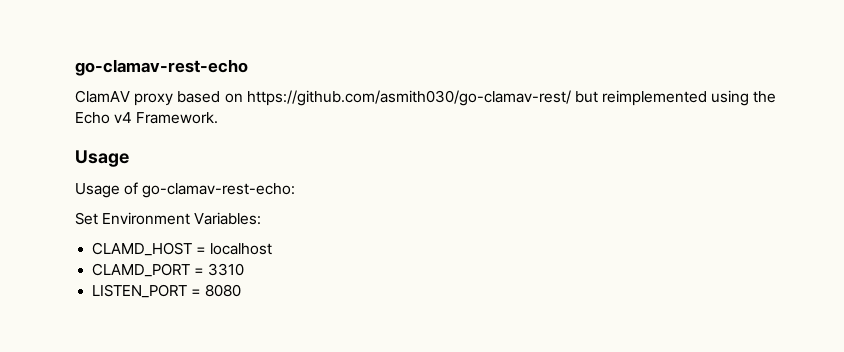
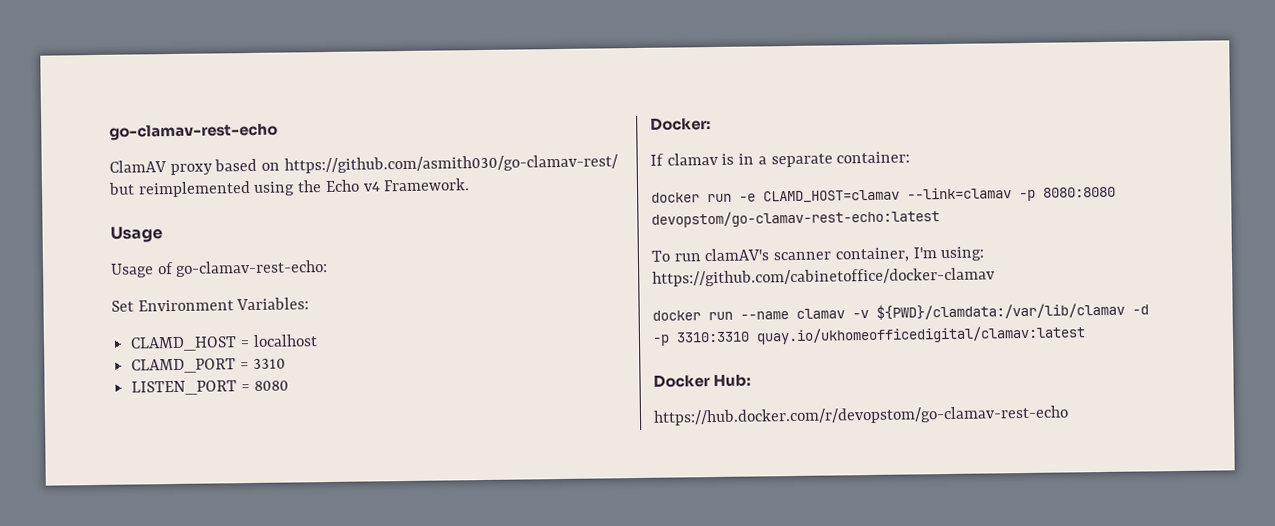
+ Docker:
+ If clamav is in a separate container:
+ docker run -e CLAMD_HOST=clamav --link=clamav -p 8080:8080 devopstom/go-clamav-rest-echo:latest
+ To run clamAV's scanner container, I'm using: https://github.com/cabinetoffice/docker-clamav
+ docker run --name clamav -v ${PWD}/clamdata:/var/lib/clamav -d -p 3310:3310 quay.io/ukhomeofficedigital/clamav:latest
+ Docker Hub:
+ https://hub.docker.com/r/devopstom/go-clamav-rest-echo

